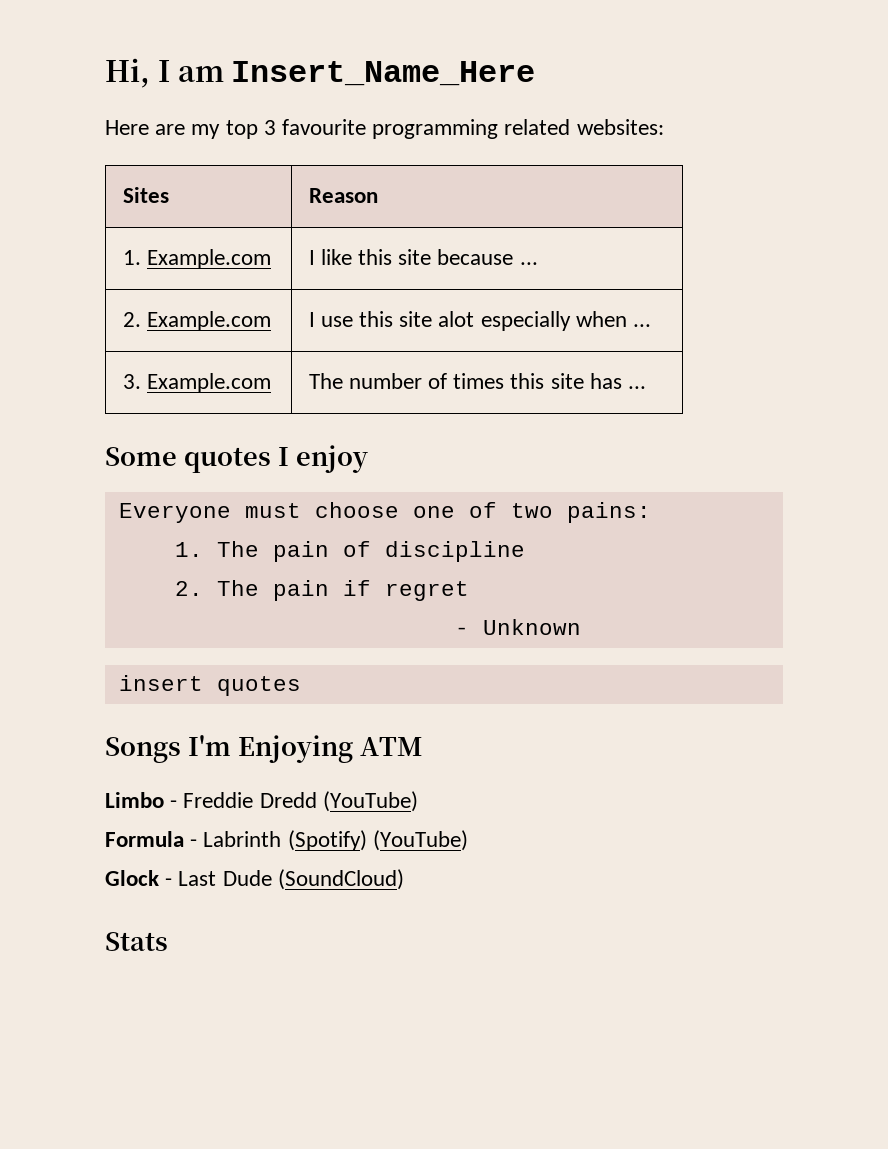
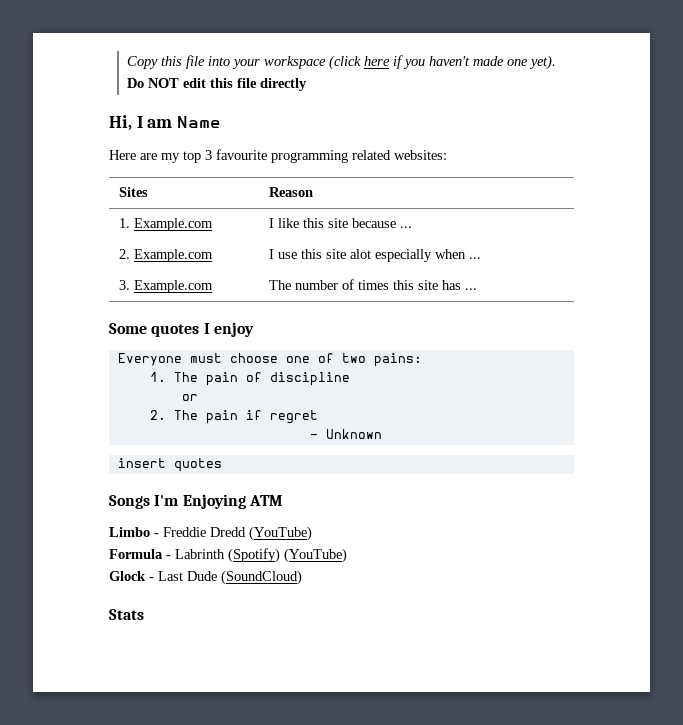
+ Copy this file into your workspace (click here if you haven't made one yet). Do NOT edit this file directly
- Hi, I am Insert_Name_Here
+ Hi, I am Name
+ or

